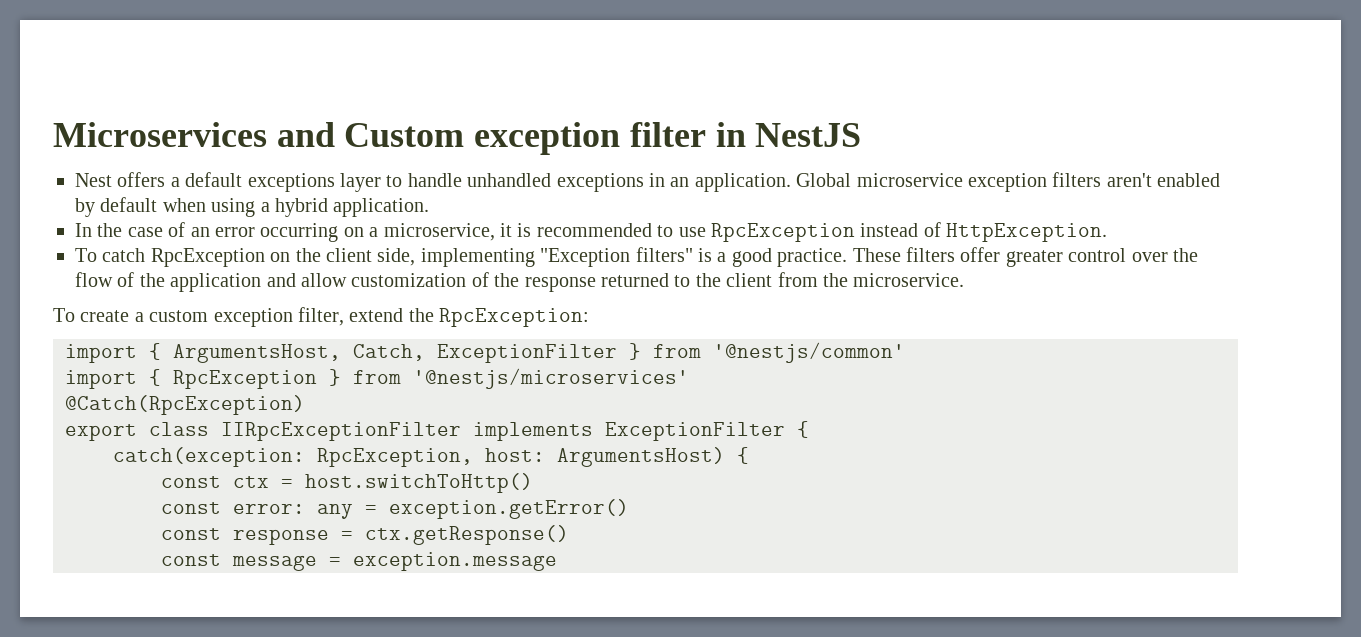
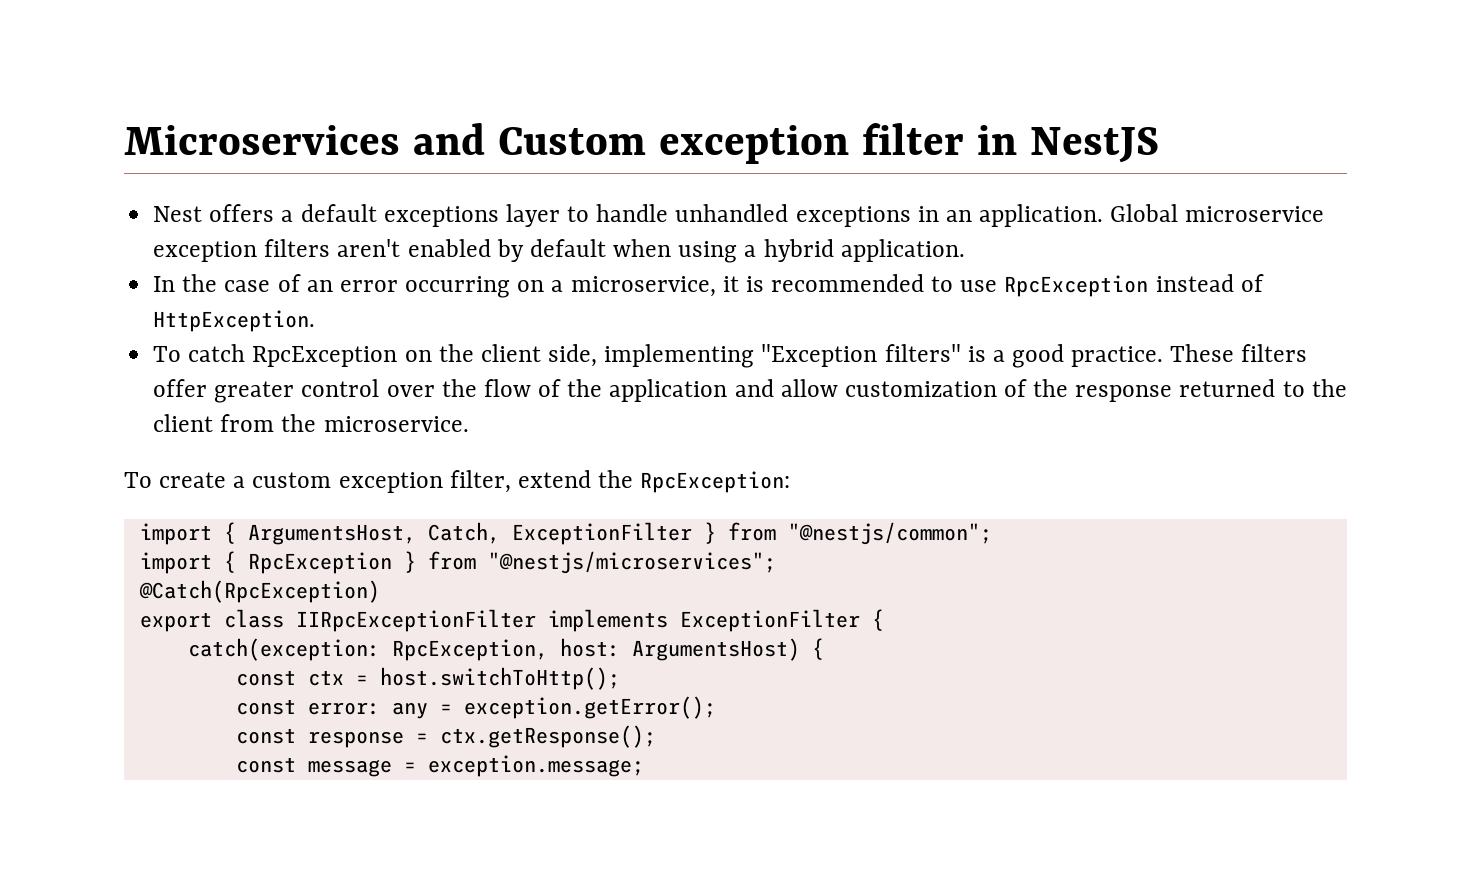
- import { ArgumentsHost, Catch, ExceptionFilter } from '@nestjs/common'
+ import { ArgumentsHost, Catch, ExceptionFilter } from "@nestjs/common";
- import { RpcException } from '@nestjs/microservices'
+ import { RpcException } from "@nestjs/microservices";
- const ctx = host.switchToHttp()
+ const ctx = host.switchToHttp();
- const error: any = exception.getError()
+ const error: any = exception.getError();
- const response = ctx.getResponse()
+ const response = ctx.getResponse();
- const message = exception.message
+ const message = exception.message;

